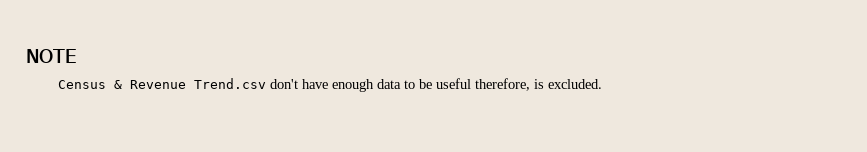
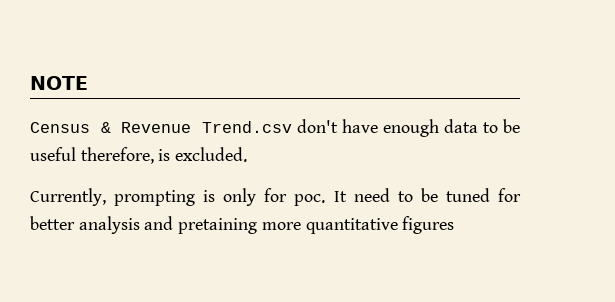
+ Currently, prompting is only for poc. It need to be tuned for better analysis and pretaining more quantitative figures

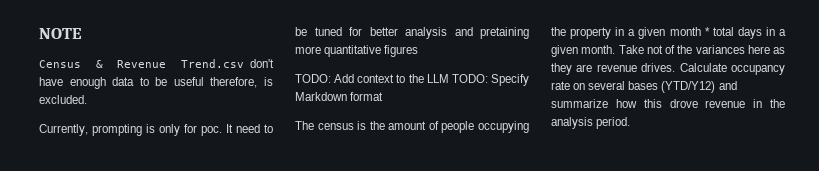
+ TODO: Add context to the LLM TODO: Specify Markdown format
+ The census is the amount of people occupying the property in a given month * total days in a given month. Take not of the variances here as they are revenue drives. Calculate occupancy rate on several bases (YTD/Y12) and summarize how this drove revenue in the analysis period.

